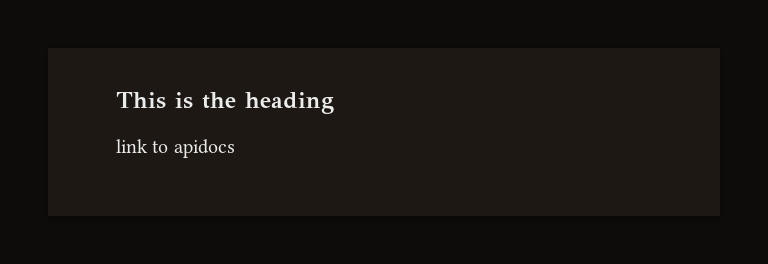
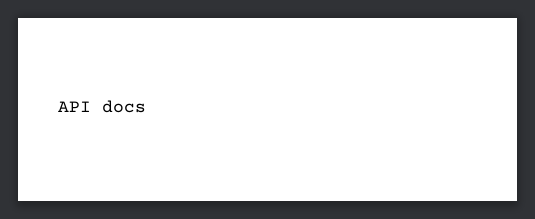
- This is the heading
- link to apidocs
+ API docs

